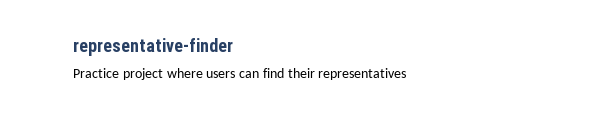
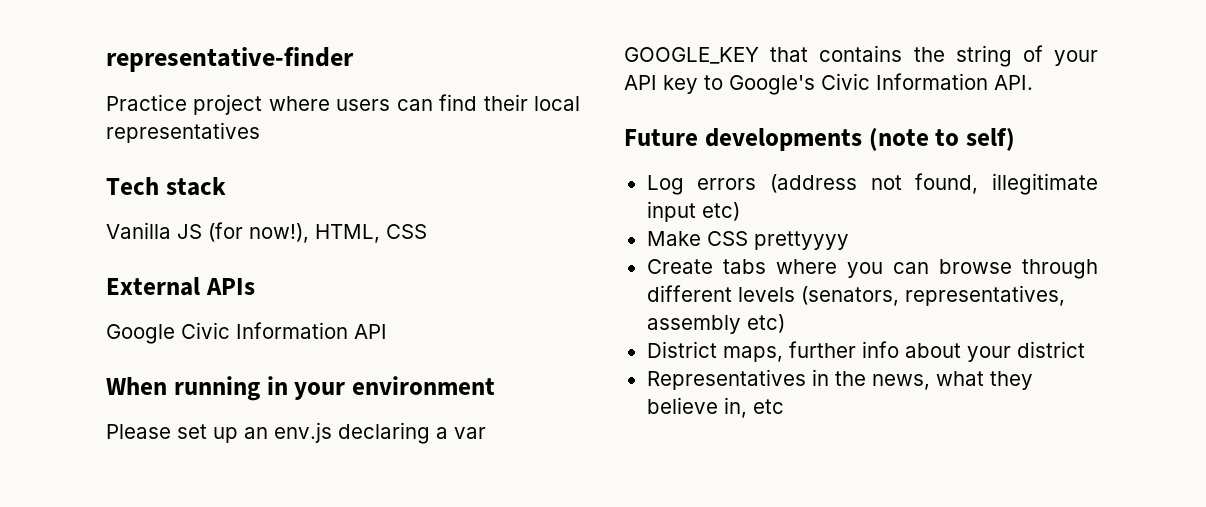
- Practice project where users can find their representatives
+ Practice project where users can find their local representatives
+ Tech stack
+ Vanilla JS (for now!), HTML, CSS
+ External APIs
+ Google Civic Information API
+ When running in your environment
+ Please set up an env.js declaring a var GOOGLE_KEY that contains the string of your API key to Google's Civic Information API.
+ Future developments (note to self)
+ Log errors (address not found, illegitimate input etc)
+ Make CSS prettyyyy
+ Create tabs where you can browse through different levels (senators, representatives, assembly etc)
+ District maps, further info about your district
+ Representatives in the news, what they believe in, etc

